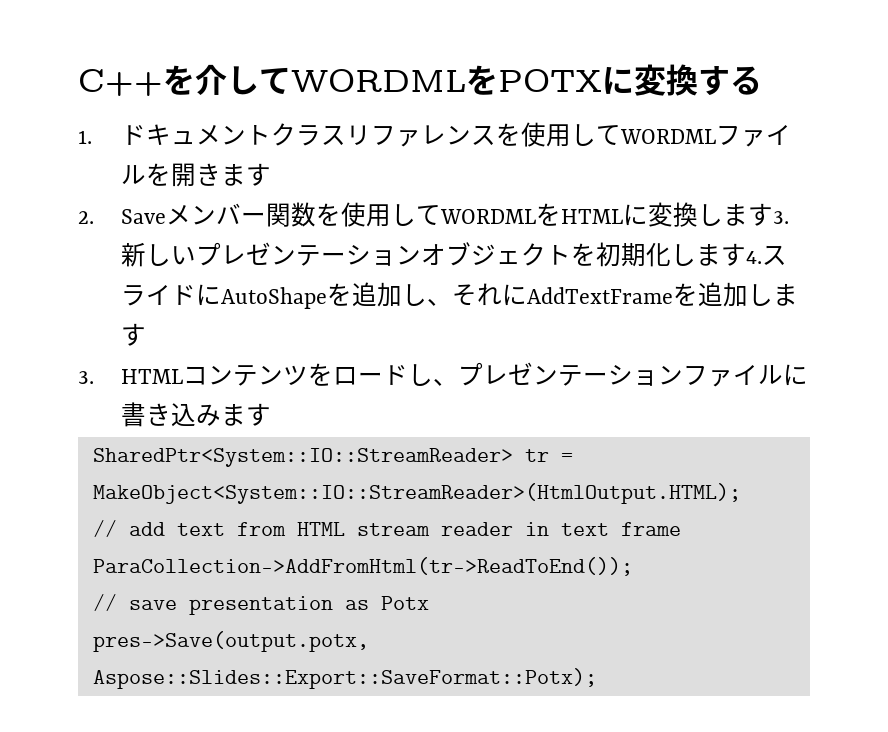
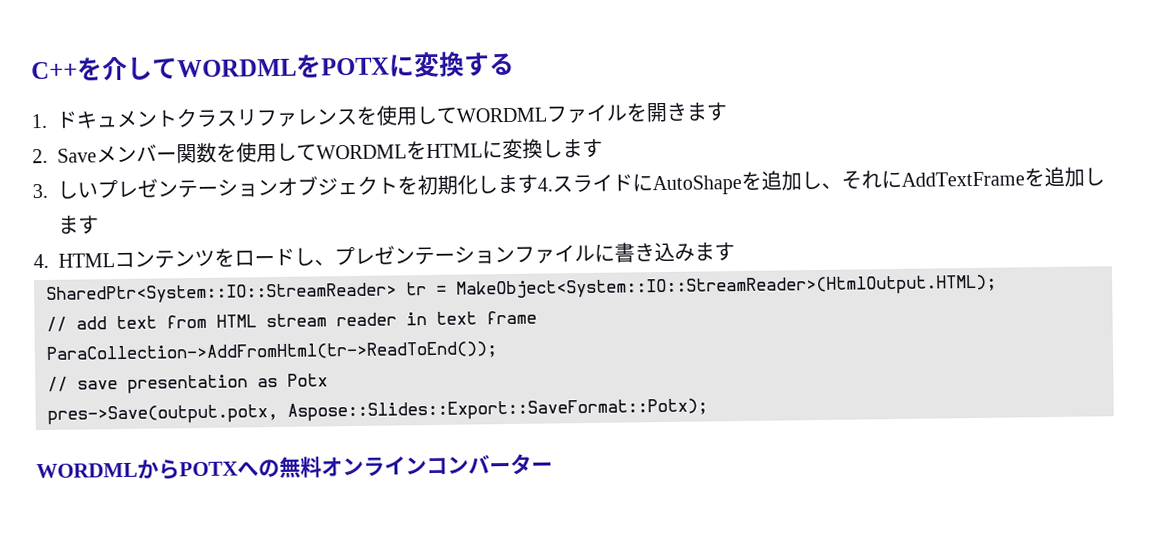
- 2. Saveメンバー関数を使用してWORDMLをHTMLに変換します3.新しいプレゼンテーションオブジェクトを初期化します4.スライドにAutoShapeを追加し、それにAddTextFrameを追加します
+ 2. Saveメンバー関数を使用してWORDMLをHTMLに変換します
+ 3.しいプレゼンテーションオブジェクトを初期化します4.スライドにAutoShapeを追加し、それにAddTextFrameを追加します
- 3. HTMLコンテンツをロードし、プレゼンテーションファイルに書き込みます
+ 4. HTMLコンテンツをロードし、プレゼンテーションファイルに書き込みます
+ WORDMLからPOTXへの無料オンラインコンバーター

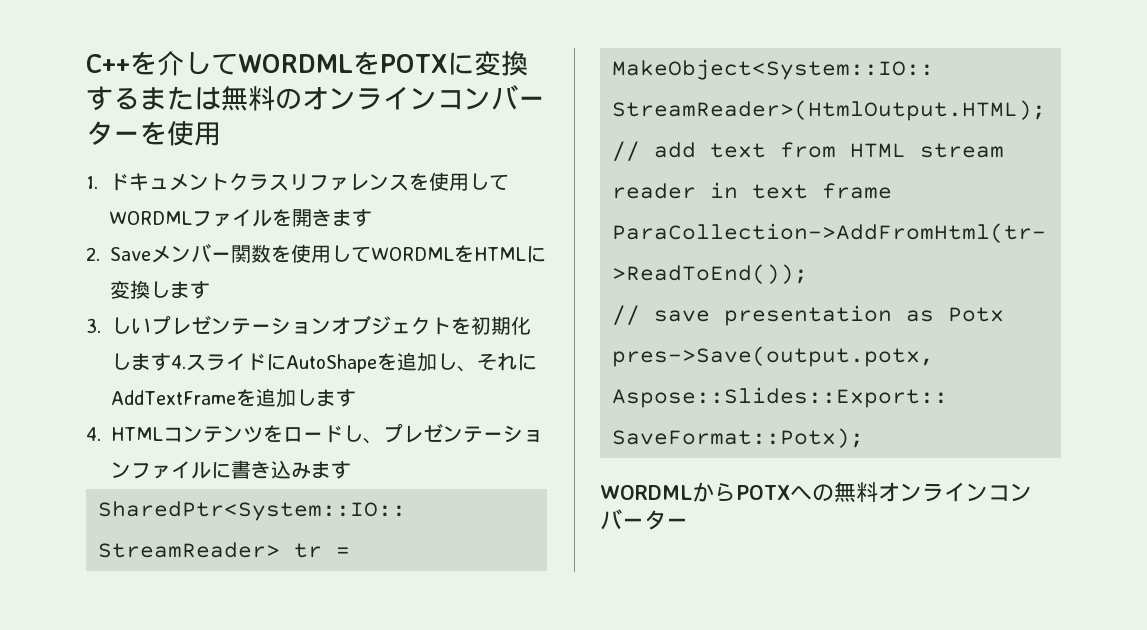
- C++を介してWORDMLをPOTXに変換する
+ C++を介してWORDMLをPOTXに変換するまたは無料のオンラインコンバーターを使用

